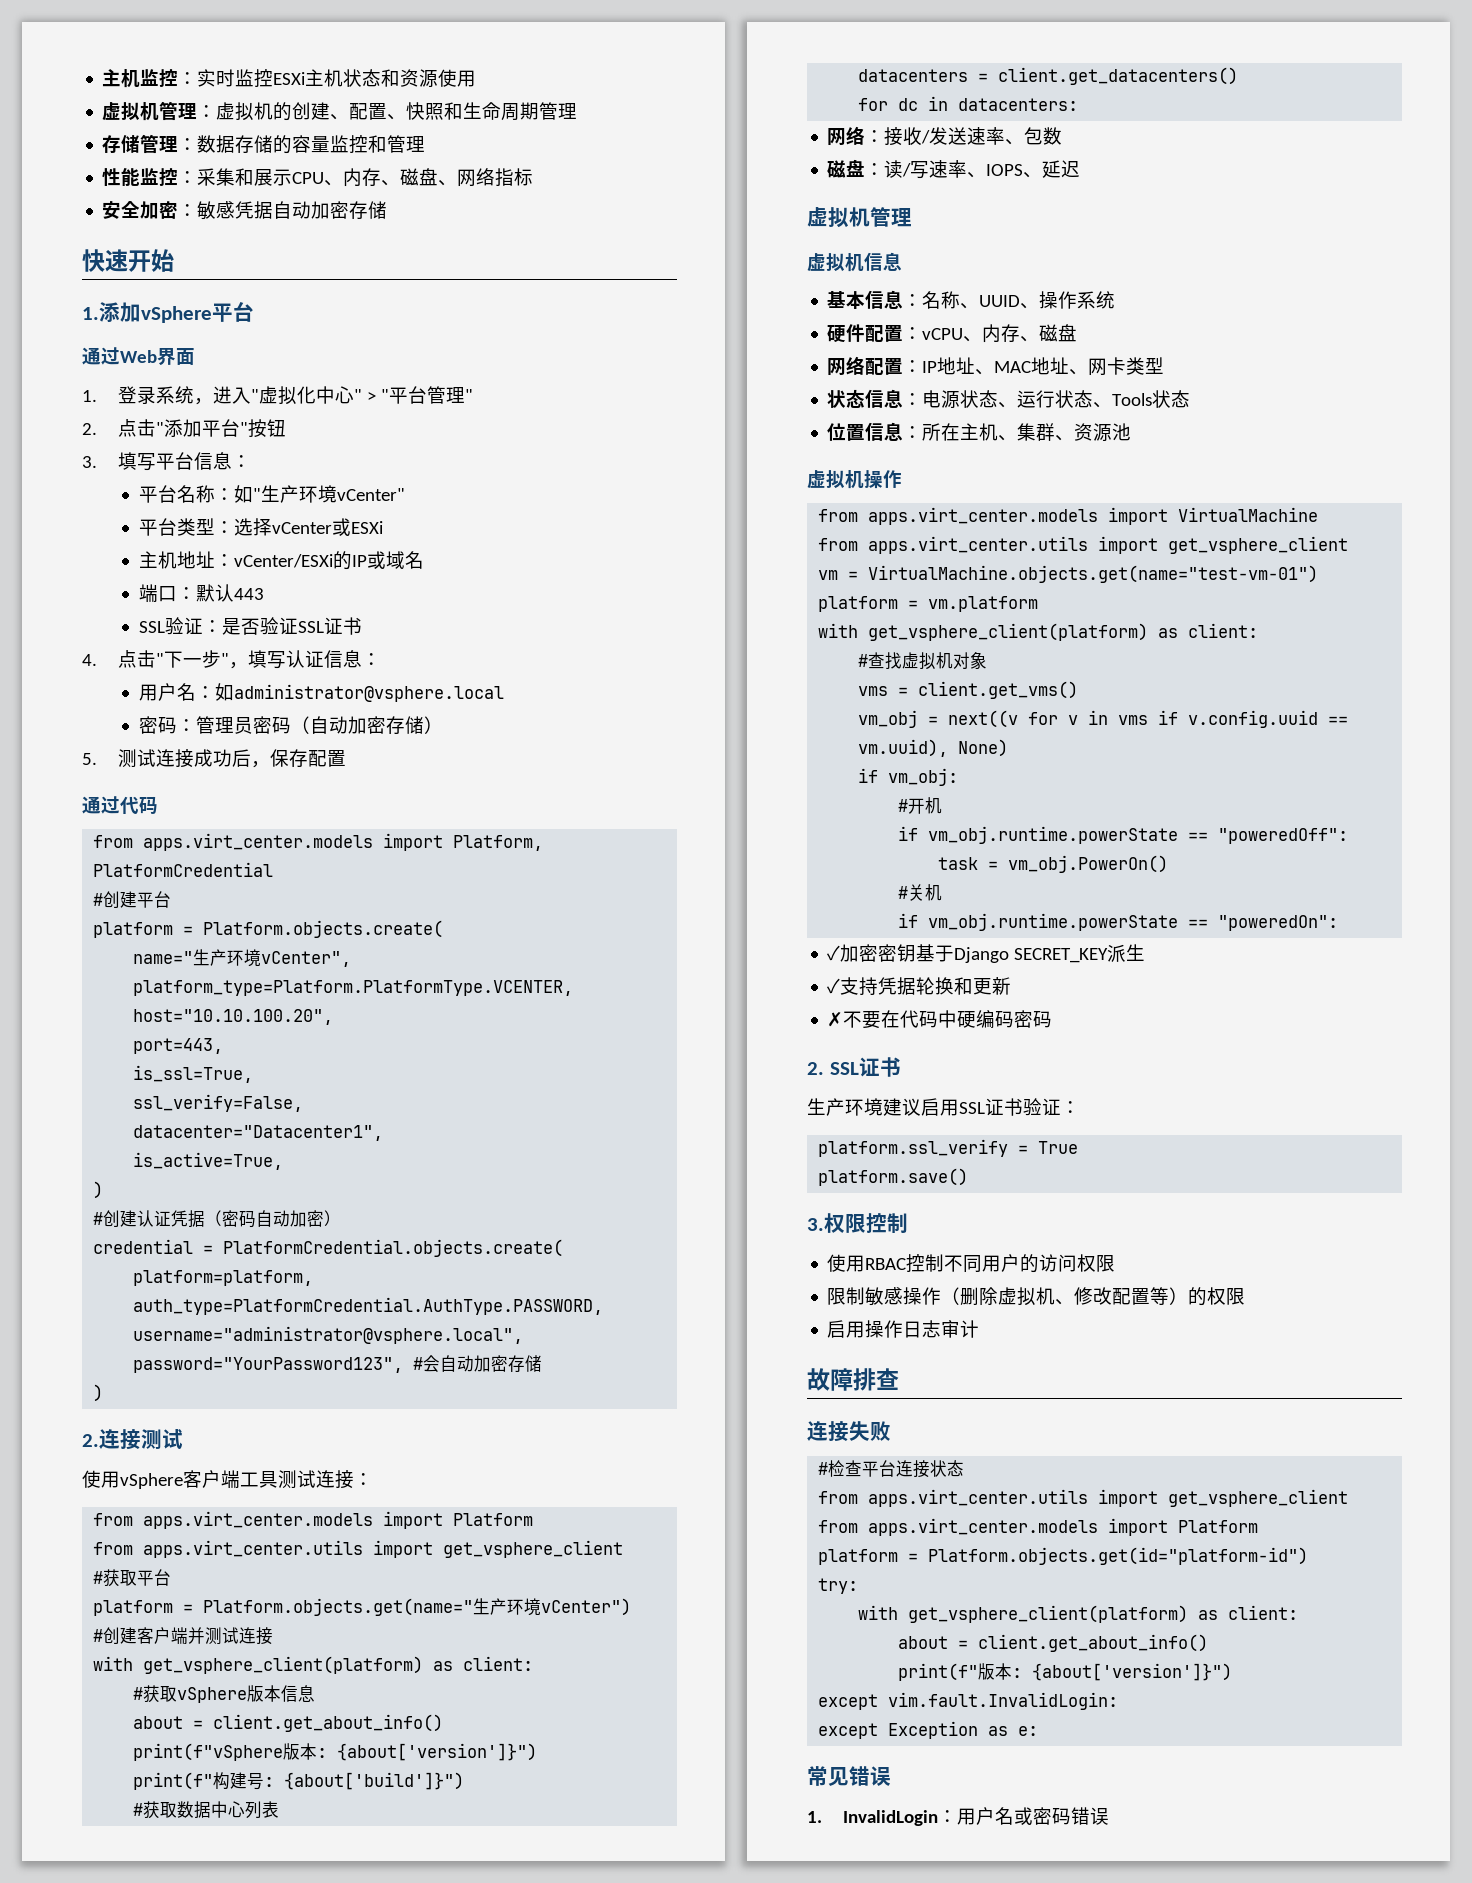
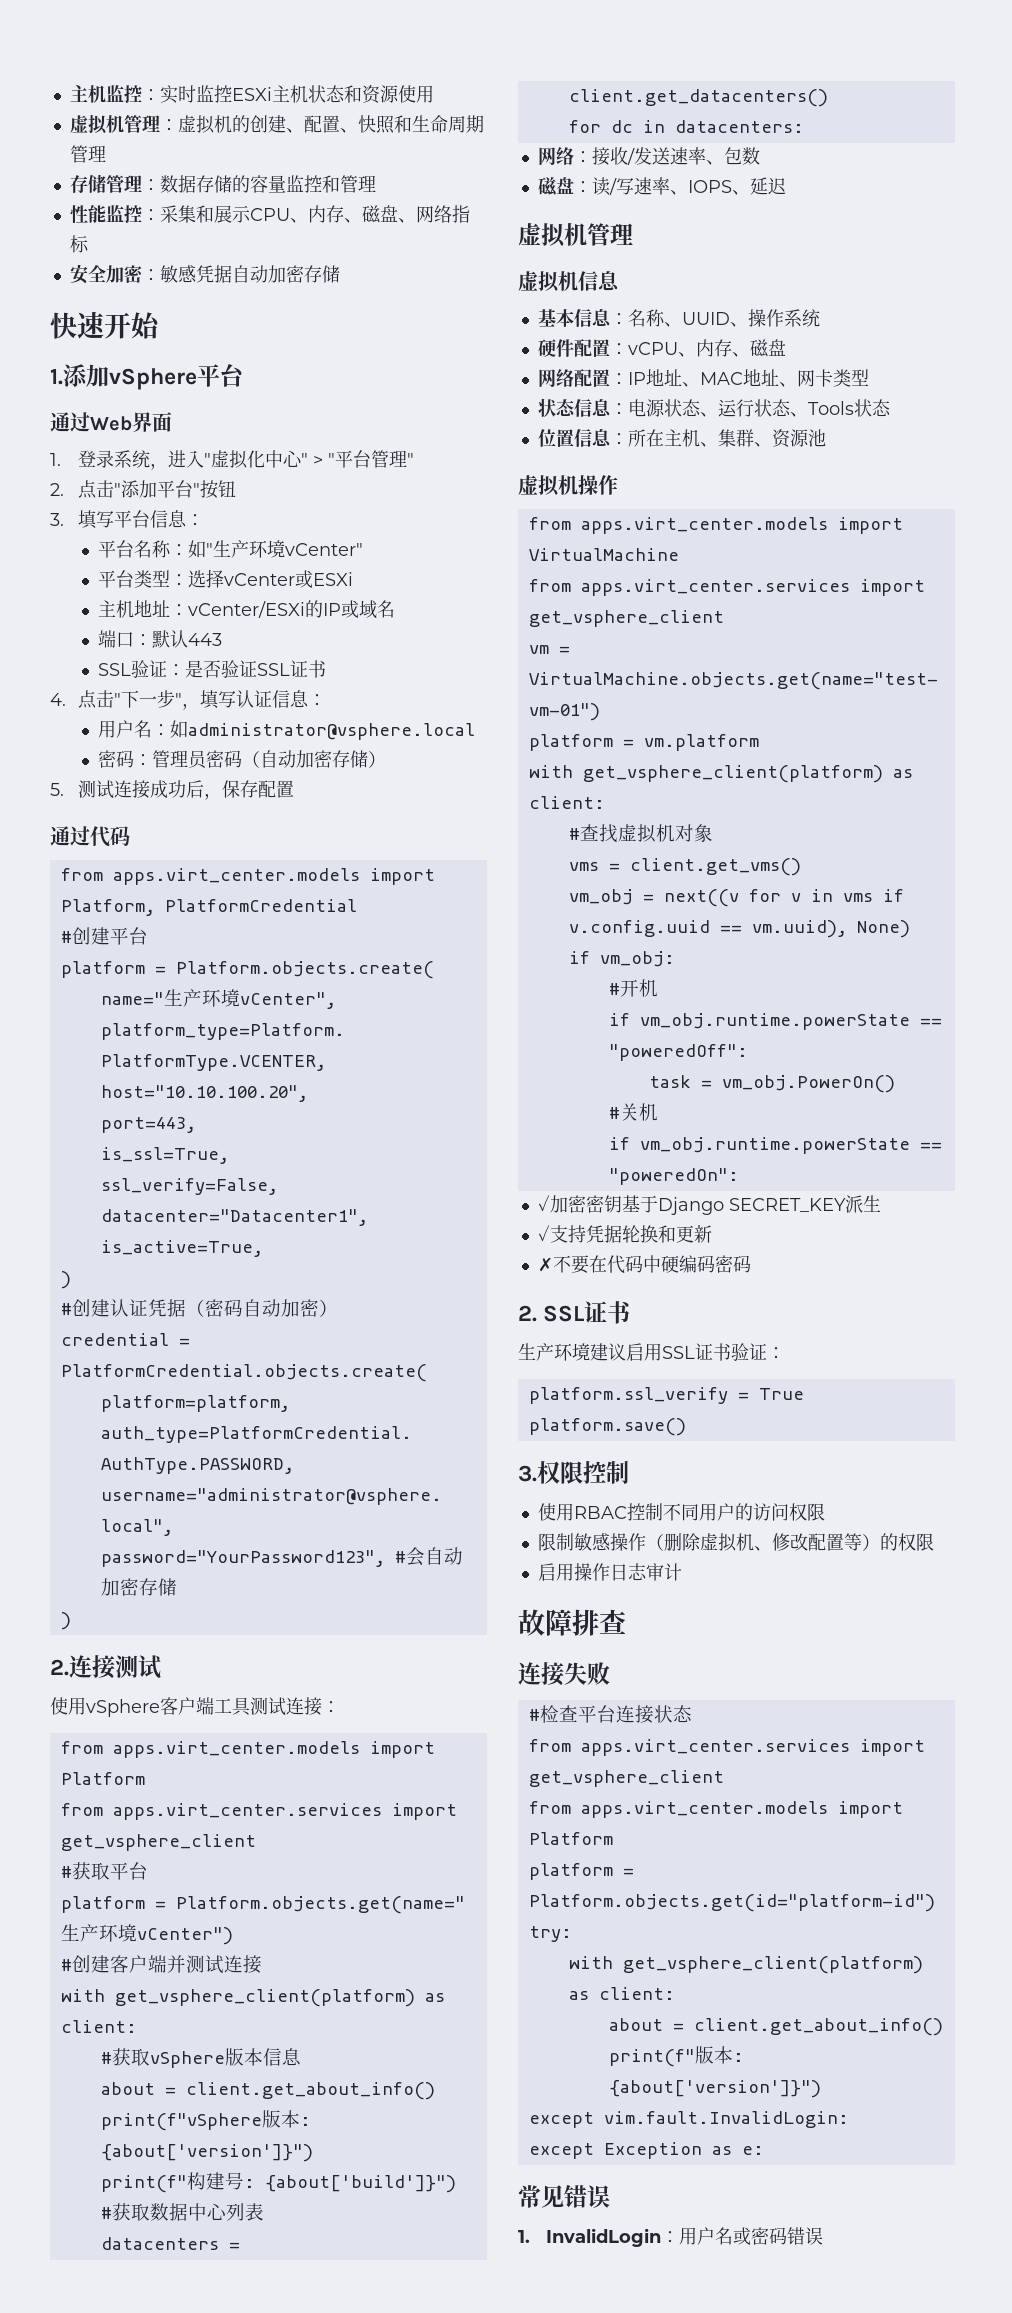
  使用vSphere客户端工具测试连接：
  from apps.virt_center.models import Platform
- from apps.virt_center.utils import get_vsphere_client
+ from apps.virt_center.services import get_vsphere_client
  from apps.virt_center.models import VirtualMachine
- from apps.virt_center.utils import get_vsphere_client
+ from apps.virt_center.services import get_vsphere_client
  #检查平台连接状态
- from apps.virt_center.utils import get_vsphere_client
+ from apps.virt_center.services import get_vsphere_client

